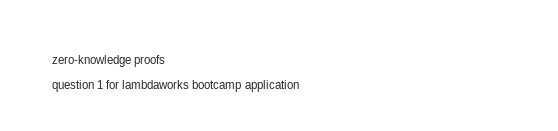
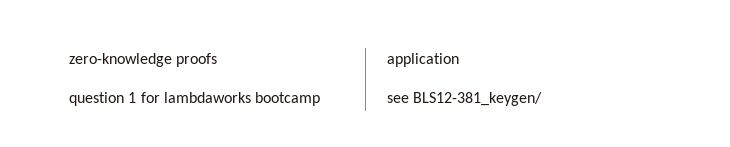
+ see BLS12-381_keygen/

